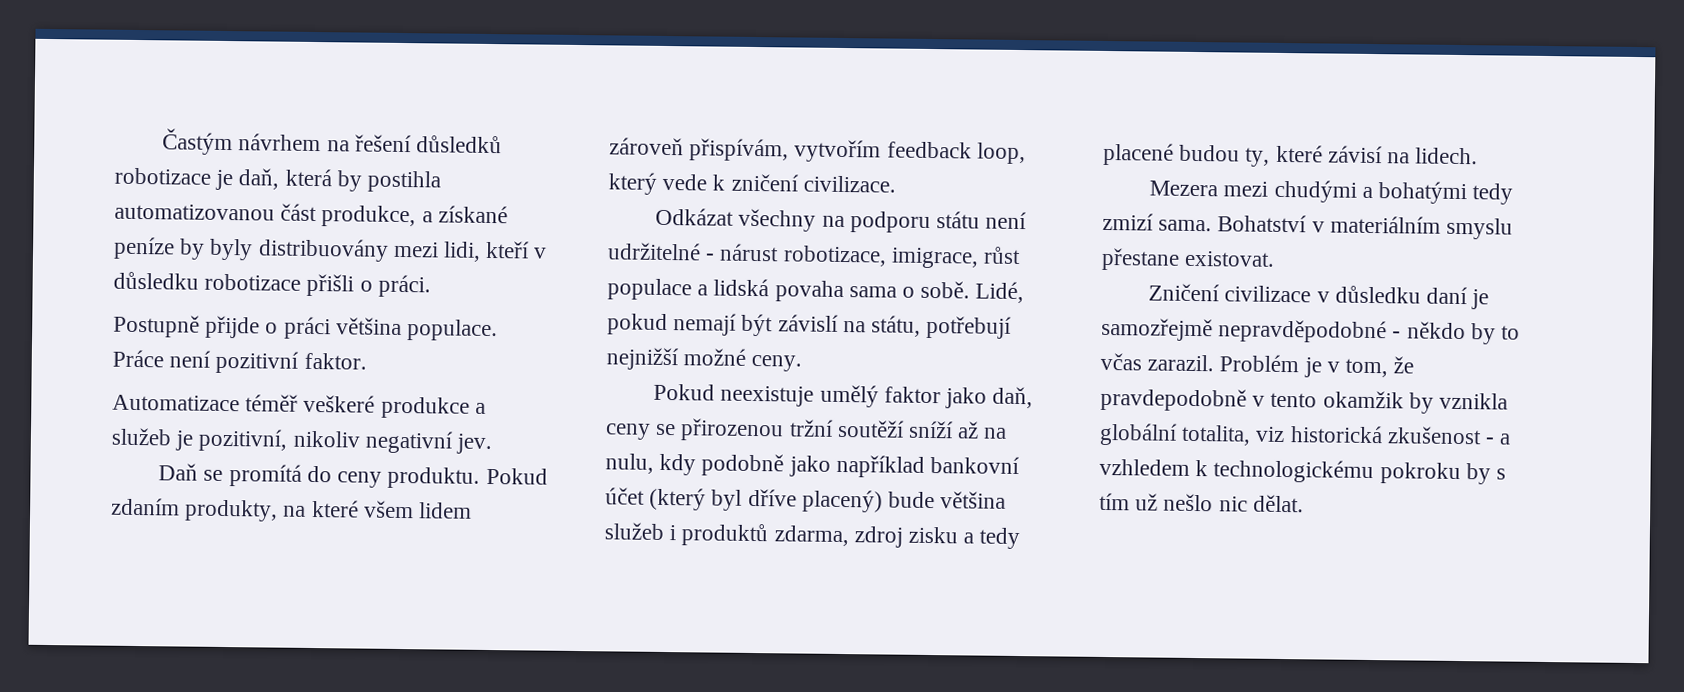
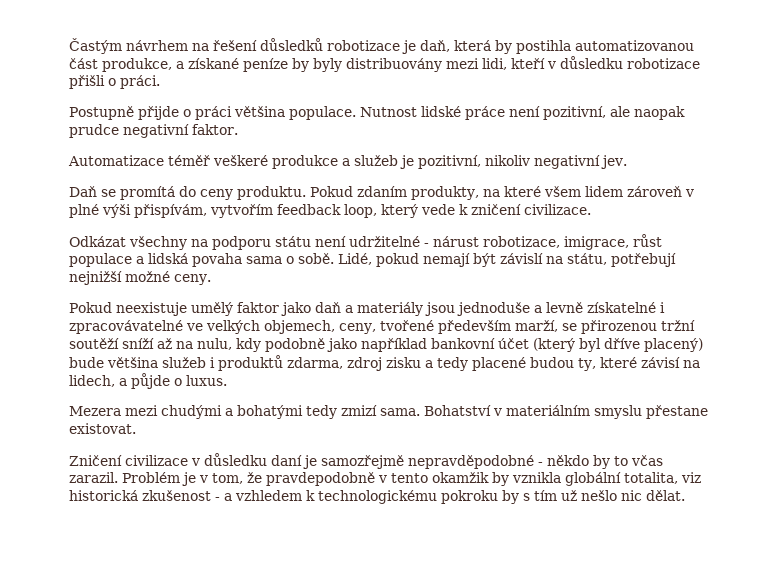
- Práce není pozitivní faktor.
+ Nutnost lidské práce není pozitivní, ale naopak prudce negativní faktor.
- Pokud zdaním produkty, na které všem lidem zároveň přispívám, vytvořím feedback loop, který vede k zničení civilizace.
+ Pokud zdaním produkty, na které všem lidem zároveň v plné výši přispívám, vytvořím feedback loop, který vede k zničení civilizace.
- Pokud neexistuje umělý faktor jako daň, ceny se přirozenou tržní soutěží sníží až na nulu, kdy podobně jako například bankovní účet (který byl dříve placený) bude většina služeb i produktů zdarma, zdroj zisku a tedy placené budou ty, které závisí na lidech.
+ Pokud neexistuje umělý faktor jako daň a materiály jsou jednoduše a levně získatelné i zpracovávatelné ve velkých objemech, ceny, tvořené především marží, se přirozenou tržní soutěží sníží až na nulu, kdy podobně jako například bankovní účet (který byl dříve placený) bude většina služeb i produktů zdarma, zdroj zisku a tedy placené budou ty, které závisí na lidech, a půjde o luxus.

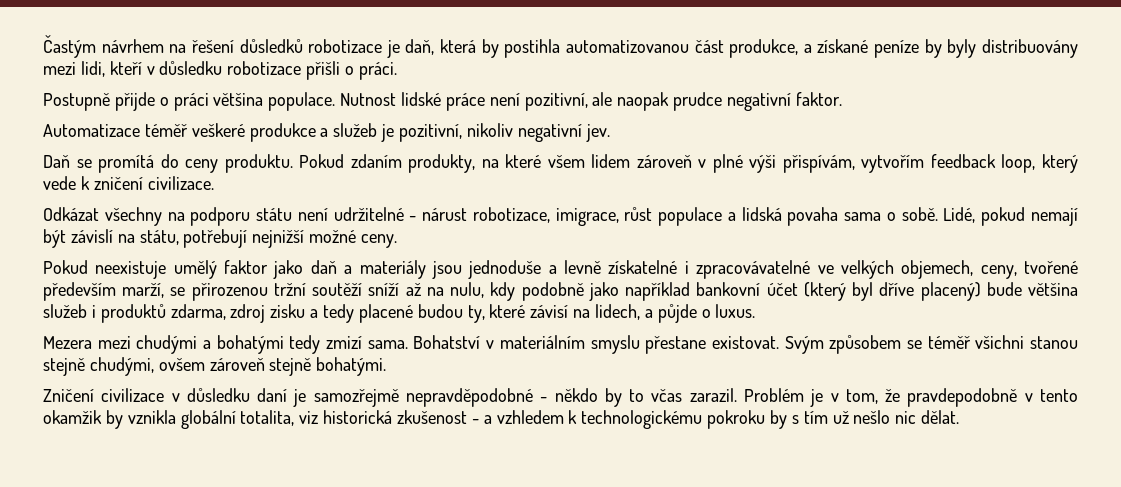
+ Svým způsobem se téměř všichni stanou stejně chudými, ovšem zároveň stejně bohatými.

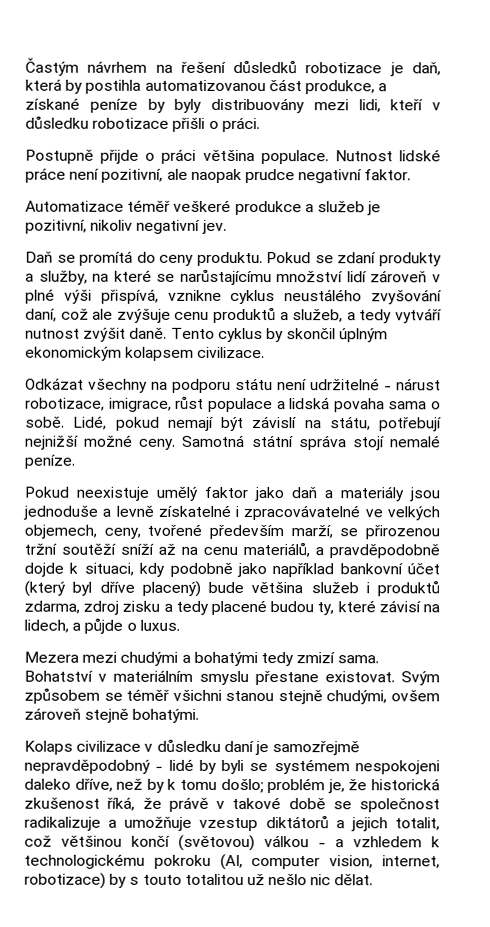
- Pokud zdaním produkty, na které všem lidem zároveň v plné výši přispívám, vytvořím feedback loop, který vede k zničení civilizace.
+ Pokud se zdaní produkty a služby, na které se narůstajícímu množství lidí zároveň v plné výši přispívá, vznikne cyklus neustálého zvyšování daní, což ale zvýšuje cenu produktů a služeb, a tedy vytváří nutnost zvýšit daně. Tento cyklus by skončil úplným ekonomickým kolapsem civilizace.
+ Samotná státní správa stojí nemalé peníze.
- Pokud neexistuje umělý faktor jako daň a materiály jsou jednoduše a levně získatelné i zpracovávatelné ve velkých objemech, ceny, tvořené především marží, se přirozenou tržní soutěží sníží až na nulu, kdy podobně jako například bankovní účet (který byl dříve placený) bude většina služeb i produktů zdarma, zdroj zisku a tedy placené budou ty, které závisí na lidech, a půjde o luxus.
+ Pokud neexistuje umělý faktor jako daň a materiály jsou jednoduše a levně získatelné i zpracovávatelné ve velkých objemech, ceny, tvořené především marží, se přirozenou tržní soutěží sníží až na cenu materiálů, a pravděpodobně dojde k situaci, kdy podobně jako například bankovní účet (který byl dříve placený) bude většina služeb i produktů zdarma, zdroj zisku a tedy placené budou ty, které závisí na lidech, a půjde o luxus.
- Zničení civilizace v důsledku daní je samozřejmě nepravděpodobné - někdo by to včas zarazil. Problém je v tom, že pravdepodobně v tento okamžik by vznikla globální totalita, viz historická zkušenost - a vzhledem k technologickému pokroku by s tím už nešlo nic dělat.
+ Kolaps civilizace v důsledku daní je samozřejmě nepravděpodobný - lidé by byli se systémem nespokojeni daleko dříve, než by k tomu došlo; problém je, že historická zkušenost říká, že právě v takové době se společnost radikalizuje a umožňuje vzestup diktátorů a jejich totalit, což většinou končí (světovou) válkou - a vzhledem k technologickému pokroku (AI, computer vision, internet, robotizace) by s touto totalitou už nešlo nic dělat.

